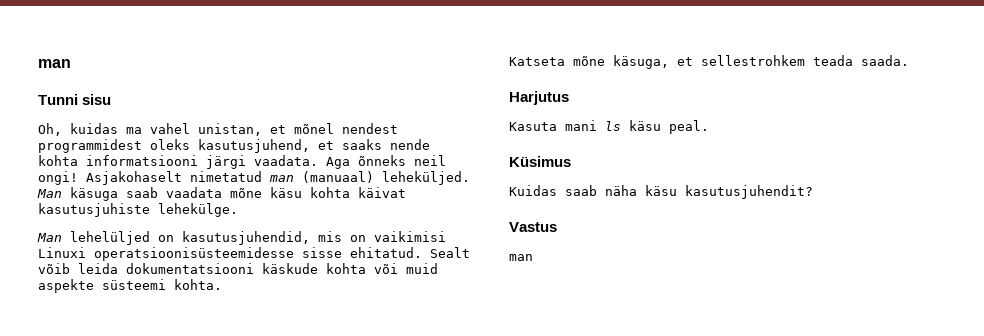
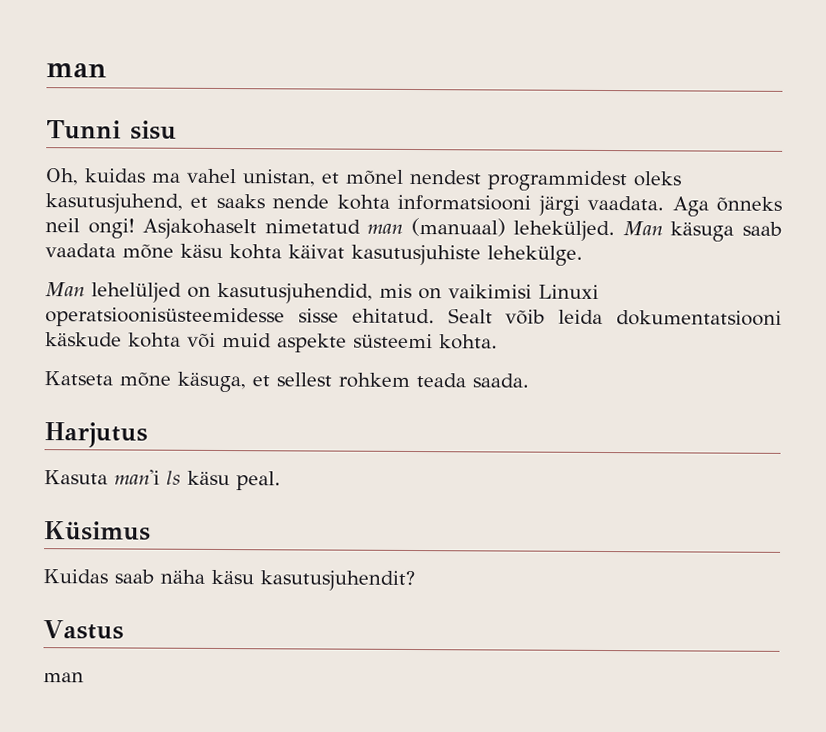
- Katseta mõne käsuga, et sellestrohkem teada saada.
+ Katseta mõne käsuga, et sellest rohkem teada saada.
- Kasuta mani ls käsu peal.
+ Kasuta man'i ls käsu peal.

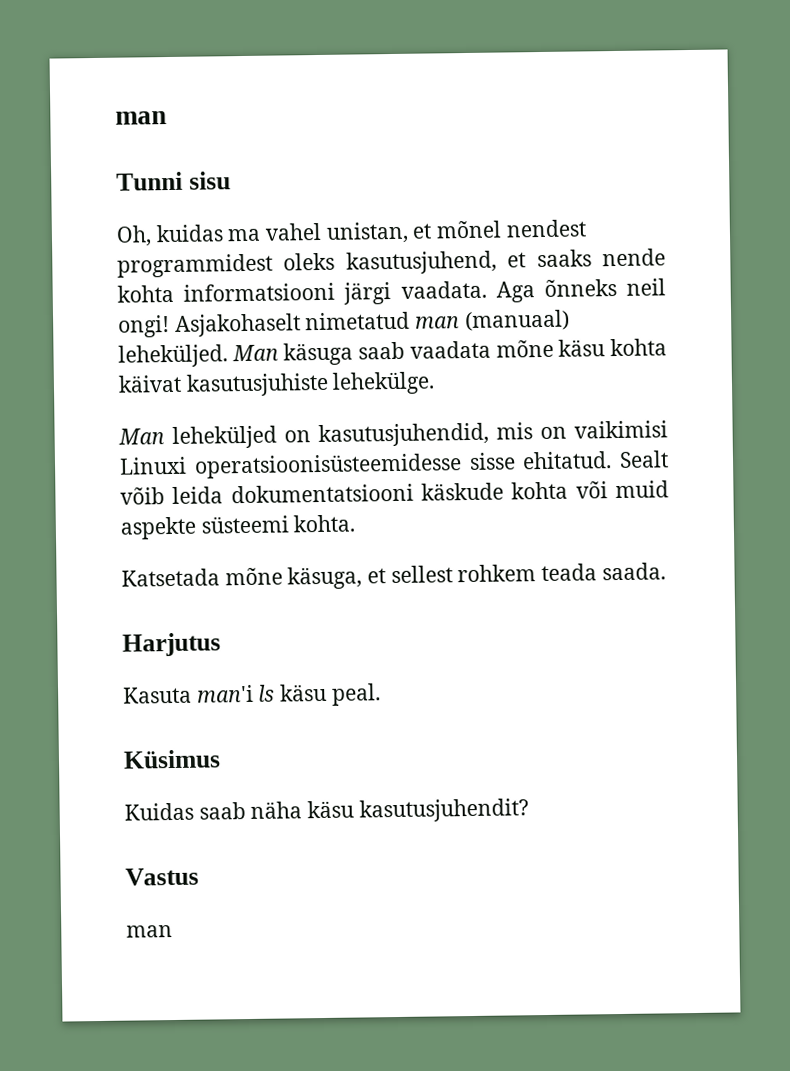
- Man lehelüljed on kasutusjuhendid, mis on vaikimisi Linuxi operatsioonisüsteemidesse sisse ehitatud.
+ Man leheküljed on kasutusjuhendid, mis on vaikimisi Linuxi operatsioonisüsteemidesse sisse ehitatud.
- Katseta mõne käsuga, et sellest rohkem teada saada.
+ Katsetada mõne käsuga, et sellest rohkem teada saada.

